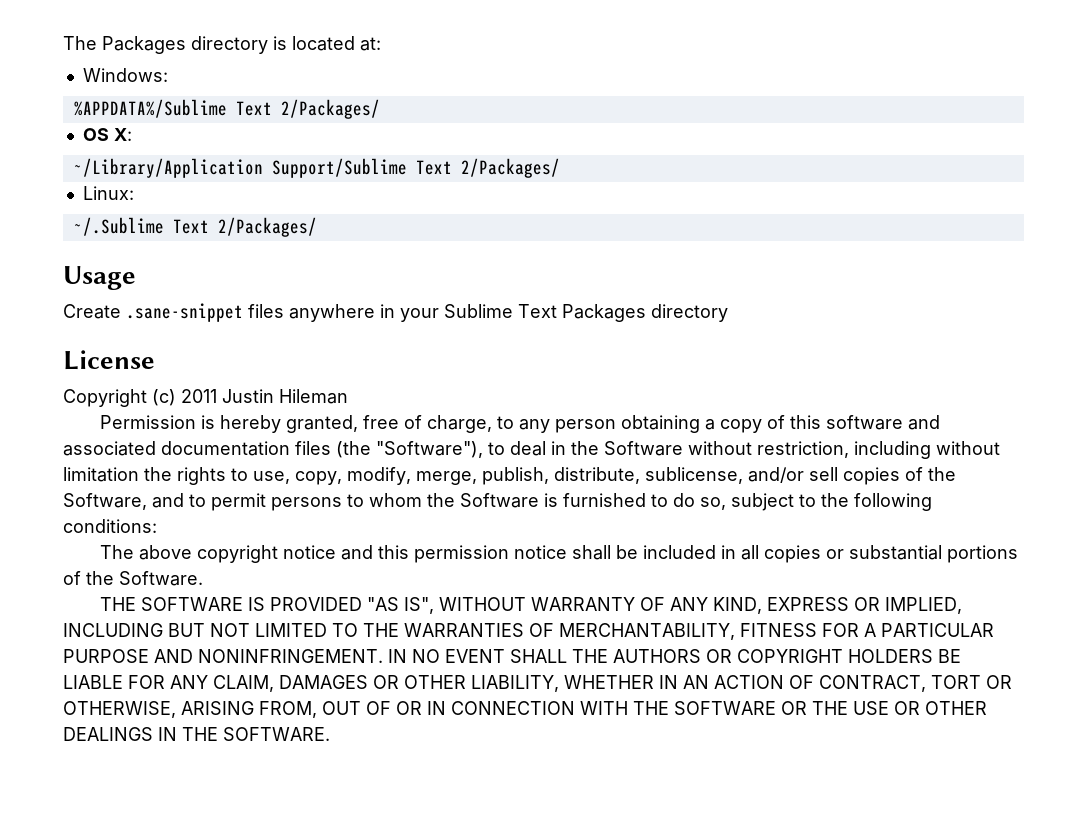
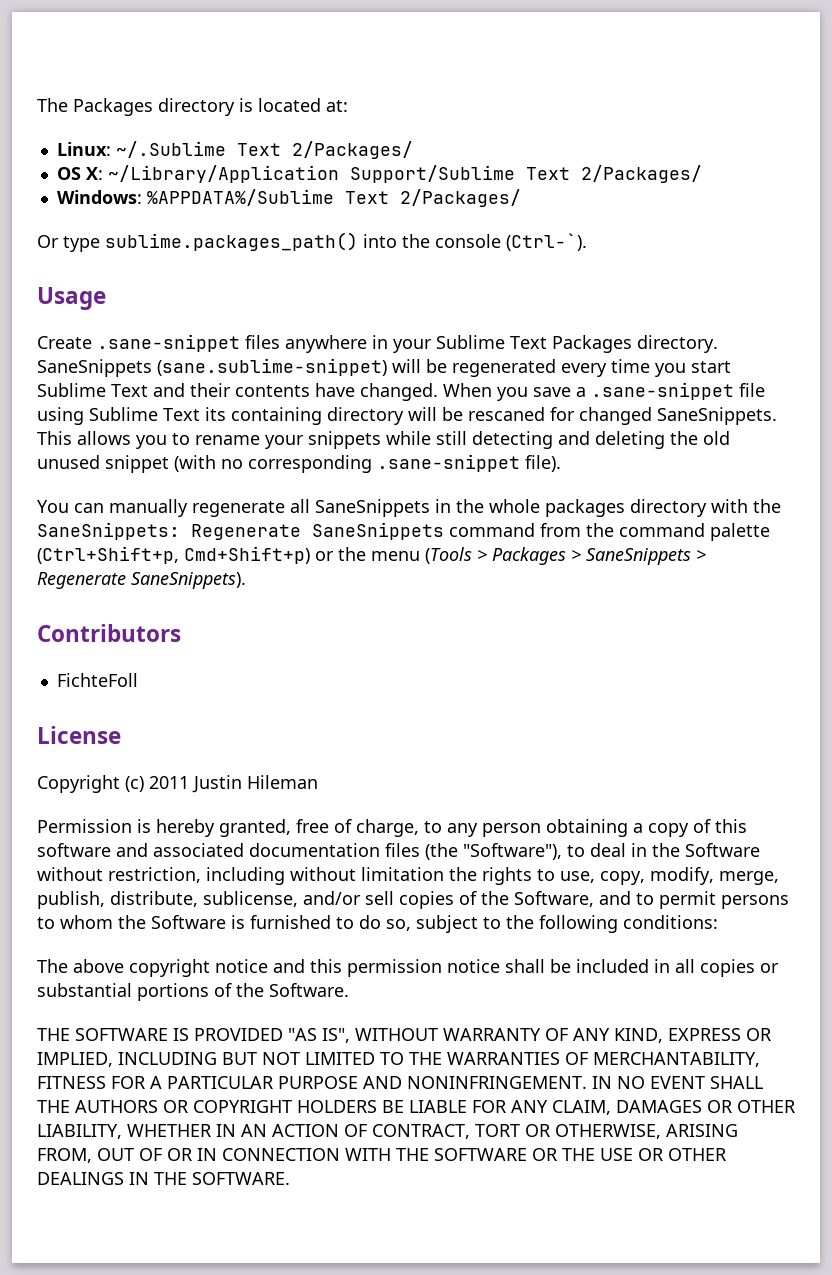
- Windows:
- %APPDATA%/Sublime Text 2/Packages/
+ Linux: ~/.Sublime Text 2/Packages/
- OS X:
- ~/Library/Application Support/Sublime Text 2/Packages/
+ OS X: ~/Library/Application Support/Sublime Text 2/Packages/
- Linux:
- ~/.Sublime Text 2/Packages/
+ Windows: %APPDATA%/Sublime Text 2/Packages/
+ Or type sublime.packages_path() into the console (Ctrl-`).
- Create .sane-snippet files anywhere in your Sublime Text Packages directory
+ Create .sane-snippet files anywhere in your Sublime Text Packages directory. SaneSnippets (sane.sublime-snippet) will be regenerated every time you start Sublime Text and their contents have changed. When you save a .sane-snippet file using Sublime Text its containing directory will be rescaned for changed SaneSnippets. This allows you to rename your snippets while still detecting and deleting the old unused snippet (with no corresponding .sane-snippet file).
+ You can manually regenerate all SaneSnippets in the whole packages directory with the SaneSnippets: Regenerate SaneSnippets command from the command palette (Ctrl+Shift+p, Cmd+Shift+p) or the menu (Tools > Packages > SaneSnippets > Regenerate SaneSnippets).
+ Contributors
+ FichteFoll

